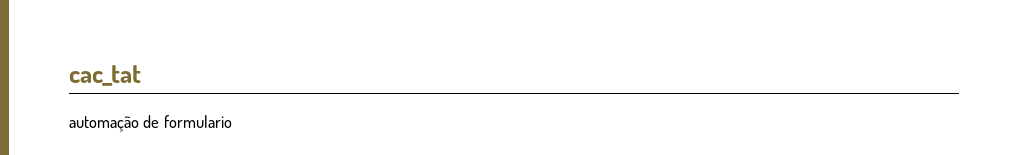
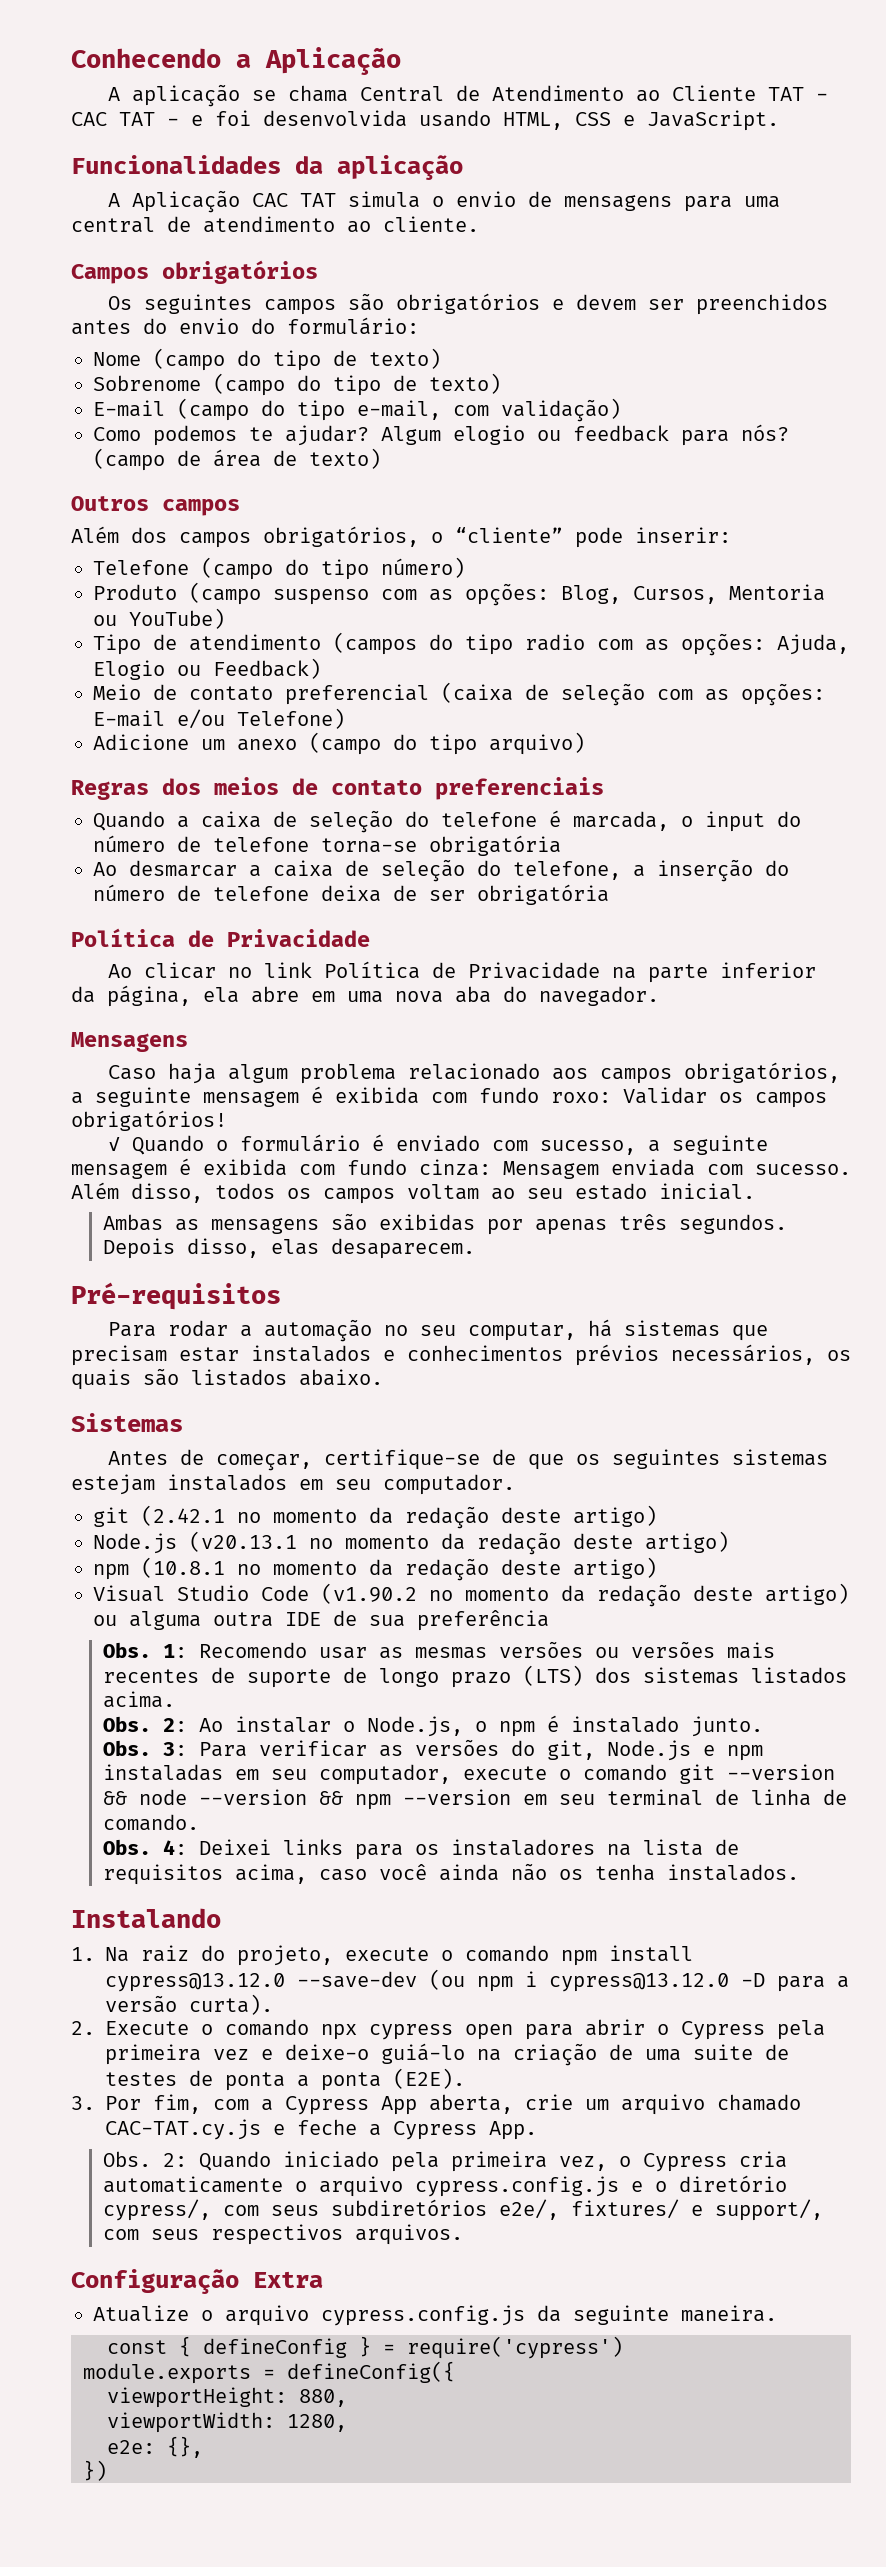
- cac_tat
- automação de formulario
+ Conhecendo a Aplicação
+ A aplicação se chama Central de Atendimento ao Cliente TAT - CAC TAT - e foi desenvolvida usando HTML, CSS e JavaScript.
+ Funcionalidades da aplicação
+ A Aplicação CAC TAT simula o envio de mensagens para uma central de atendimento ao cliente.
+ Campos obrigatórios
+ Os seguintes campos são obrigatórios e devem ser preenchidos antes do envio do formulário:
+ Nome (campo do tipo de texto)
+ Sobrenome (campo do tipo de texto)
+ E-mail (campo do tipo e-mail, com validação)
+ Como podemos te ajudar? Algum elogio ou feedback para nós? (campo de área de texto)
+ Outros campos
+ Além dos campos obrigatórios, o “cliente” pode inserir:
+ Telefone (campo do tipo número)
+ Produto (campo suspenso com as opções: Blog, Cursos, Mentoria ou YouTube)
+ Tipo de atendimento (campos do tipo radio com as opções: Ajuda, Elogio ou Feedback)
+ Meio de contato preferencial (caixa de seleção com as opções: E-mail e/ou Telefone)
+ Adicione um anexo (campo do tipo arquivo)
+ Regras dos meios de contato preferenciais
+ Quando a caixa de seleção do telefone é marcada, o input do número de telefone torna-se obrigatória
+ Ao desmarcar a caixa de seleção do telefone, a inserção do número de telefone deixa de ser obrigatória
+ Política de Privacidade
+ Ao clicar no link Política de Privacidade na parte inferior da página, ela abre em uma nova aba do navegador.
+ Mensagens
+ Caso haja algum problema relacionado aos campos obrigatórios, a seguinte mensagem é exibida com fundo roxo: Validar os campos obrigatórios!
+ ✓ Quando o formulário é enviado com sucesso, a seguinte mensagem é exibida com fundo cinza: Mensagem enviada com sucesso. Além disso, todos os campos voltam ao seu estado inicial.
+ Ambas as mensagens são exibidas por apenas três segundos. Depois disso, elas desaparecem.
+ Pré-requisitos
+ Para rodar a automação no seu computar, há sistemas que precisam estar instalados e conhecimentos prévios necessários, os quais são listados abaixo.
+ Sistemas
+ Antes de começar, certifique-se de que os seguintes sistemas estejam instalados em seu computador.
+ git (2.42.1 no momento da redação deste artigo)
+ Node.js (v20.13.1 no momento da redação deste artigo)
+ npm (10.8.1 no momento da redação deste artigo)
+ Visual Studio Code (v1.90.2 no momento da redação deste artigo) ou alguma outra IDE de sua preferência
+ Obs. 1: Recomendo usar as mesmas versões ou versões mais recentes de suporte de longo prazo (LTS) dos sistemas listados acima.
+ Obs. 2: Ao instalar o Node.js, o npm é instalado junto.
+ Obs. 3: Para verificar as versões do git, Node.js e npm instaladas em seu computador, execute o comando git --version && node --version && npm --version em seu terminal de linha de comando.
+ Obs. 4: Deixei links para os instaladores na lista de requisitos acima, caso você ainda não os tenha instalados.
+ Instalando
+ 1. Na raiz do projeto, execute o comando npm install cypress@13.12.0 --save-dev (ou npm i cypress@13.12.0 -D para a versão curta).
+ 2. Execute o comando npx cypress open para abrir o Cypress pela primeira vez e deixe-o guiá-lo na criação de uma suite de testes de ponta a ponta (E2E).
+ 3. Por fim, com a Cypress App aberta, crie um arquivo chamado CAC-TAT.cy.js e feche a Cypress App.
+ Obs. 2: Quando iniciado pela primeira vez, o Cypress cria automaticamente o arquivo cypress.config.js e o diretório cypress/, com seus subdiretórios e2e/, fixtures/ e support/, com seus respectivos arquivos.
+ Configuração Extra
+ Atualize o arquivo cypress.config.js da seguinte maneira.
+ const { defineConfig } = require('cypress')
+ module.exports = defineConfig({
+ viewportHeight: 880,
+ viewportWidth: 1280,
+ e2e: {},
+ })

